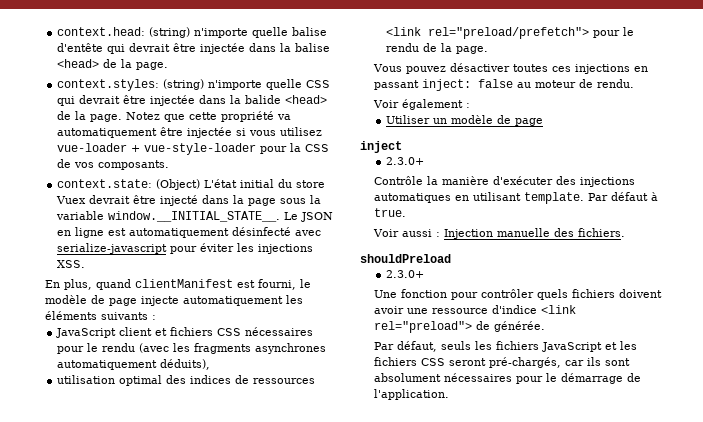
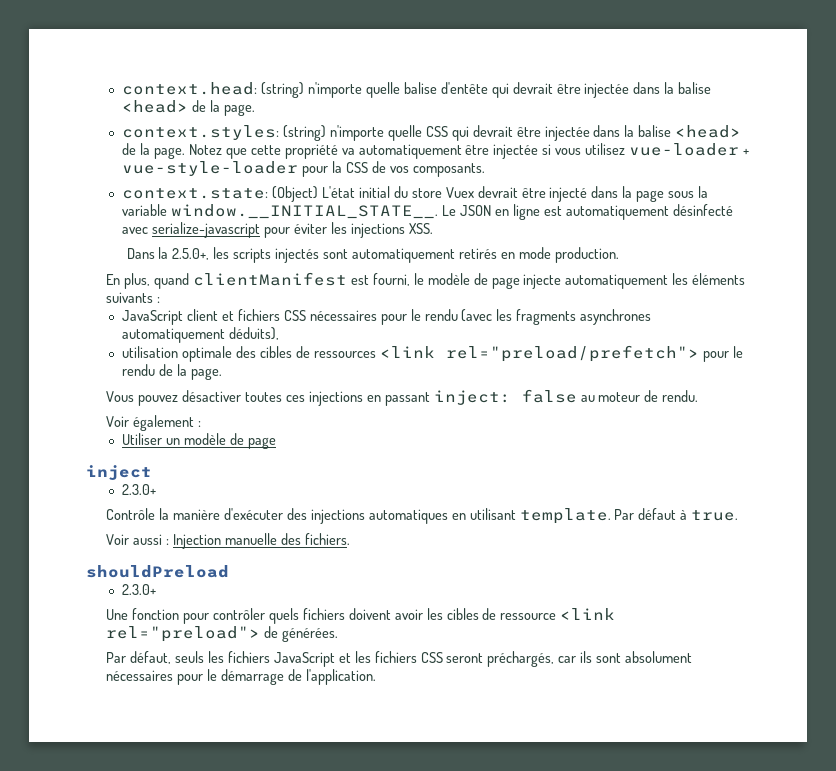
- context.styles: (string) n'importe quelle CSS qui devrait être injectée dans la balide <head> de la page.
+ context.styles: (string) n'importe quelle CSS qui devrait être injectée dans la balise <head> de la page.
+ Dans la 2.5.0+, les scripts injectés sont automatiquement retirés en mode production.
- utilisation optimal des indices de ressources <link rel="preload/prefetch"> pour le rendu de la page.
+ utilisation optimale des cibles de ressources <link rel="preload/prefetch"> pour le rendu de la page.
- Une fonction pour contrôler quels fichiers doivent avoir une ressource d'indice <link rel="preload"> de générée.
+ Une fonction pour contrôler quels fichiers doivent avoir les cibles de ressource <link rel="preload"> de générées.
- Par défaut, seuls les fichiers JavaScript et les fichiers CSS seront pré-chargés, car ils sont absolument nécessaires pour le démarrage de l'application.
+ Par défaut, seuls les fichiers JavaScript et les fichiers CSS seront préchargés, car ils sont absolument nécessaires pour le démarrage de l'application.

